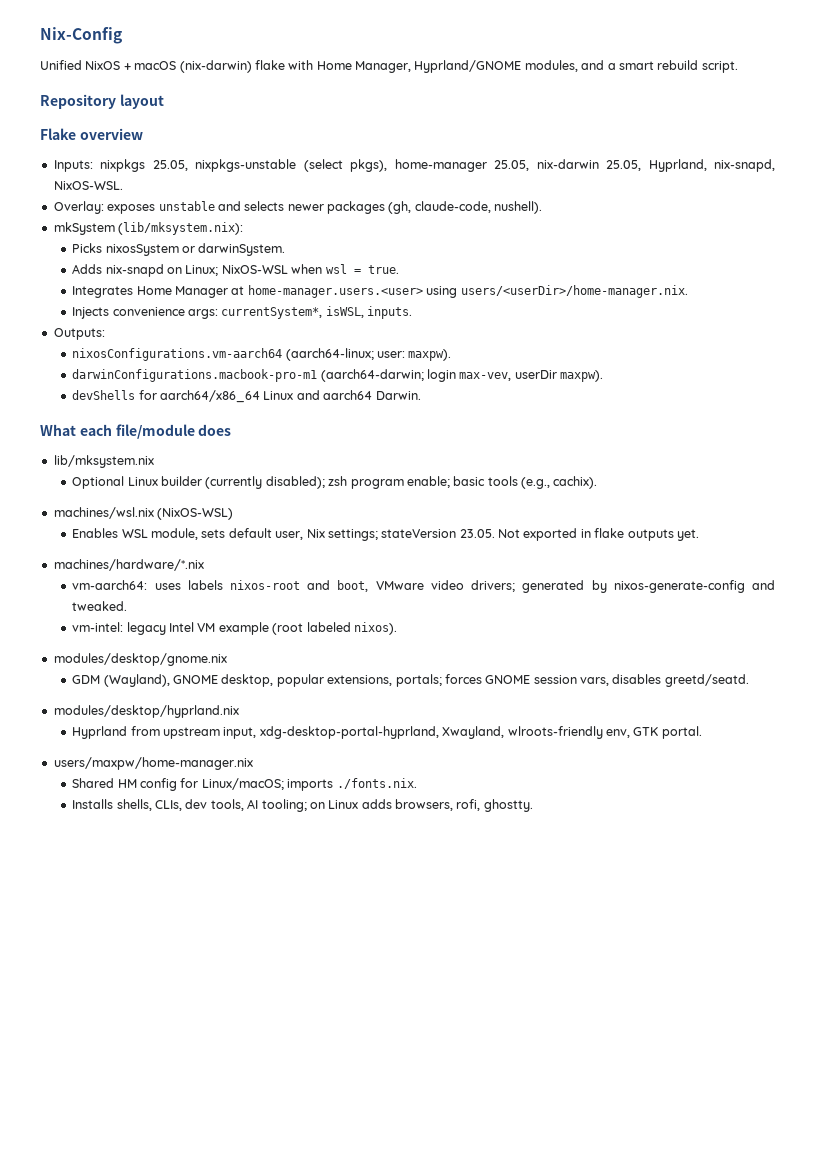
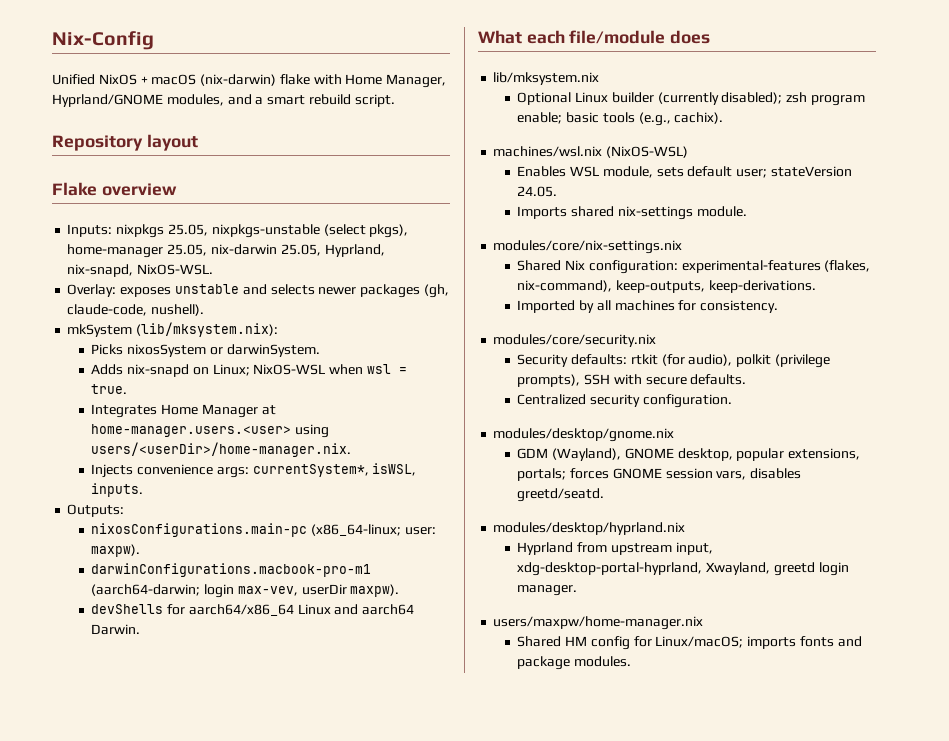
- nixosConfigurations.vm-aarch64 (aarch64-linux; user: maxpw).
+ nixosConfigurations.main-pc (x86_64-linux; user: maxpw).
- Enables WSL module, sets default user, Nix settings; stateVersion 23.05. Not exported in flake outputs yet.
- machines/hardware/*.nix
- vm-aarch64: uses labels nixos-root and boot, VMware video drivers; generated by nixos-generate-config and tweaked.
- vm-intel: legacy Intel VM example (root labeled nixos).
+ Enables WSL module, sets default user; stateVersion 24.05.
+ Imports shared nix-settings module.
+ modules/core/nix-settings.nix
+ Shared Nix configuration: experimental-features (flakes, nix-command), keep-outputs, keep-derivations.
+ Imported by all machines for consistency.
+ modules/core/security.nix
+ Security defaults: rtkit (for audio), polkit (privilege prompts), SSH with secure defaults.
+ Centralized security configuration.
- Hyprland from upstream input, xdg-desktop-portal-hyprland, Xwayland, wlroots-friendly env, GTK portal.
+ Hyprland from upstream input, xdg-desktop-portal-hyprland, Xwayland, greetd login manager.
- Shared HM config for Linux/macOS; imports ./fonts.nix.
- Installs shells, CLIs, dev tools, AI tooling; on Linux adds browsers, rofi, ghostty.
+ Shared HM config for Linux/macOS; imports fonts and package modules.

